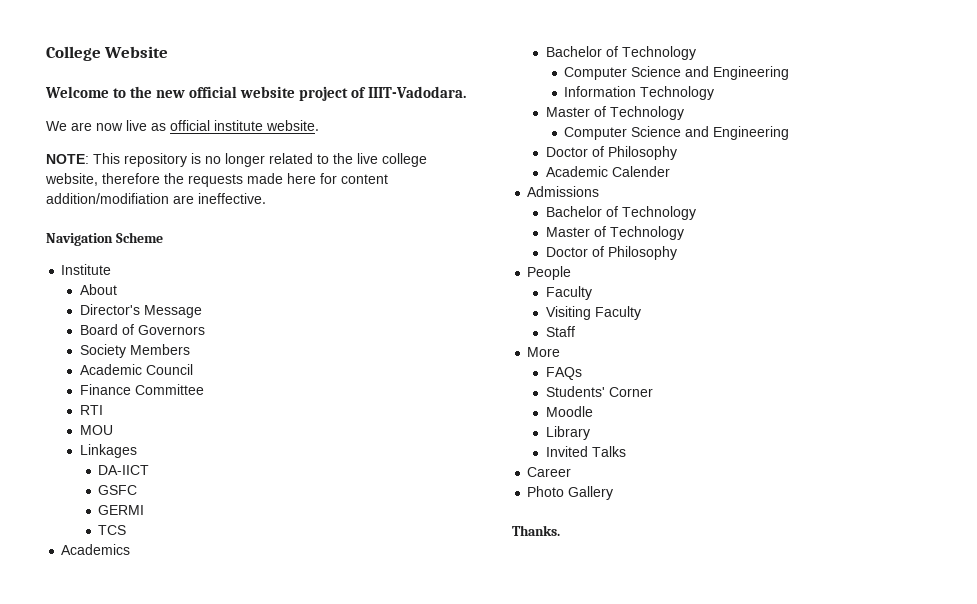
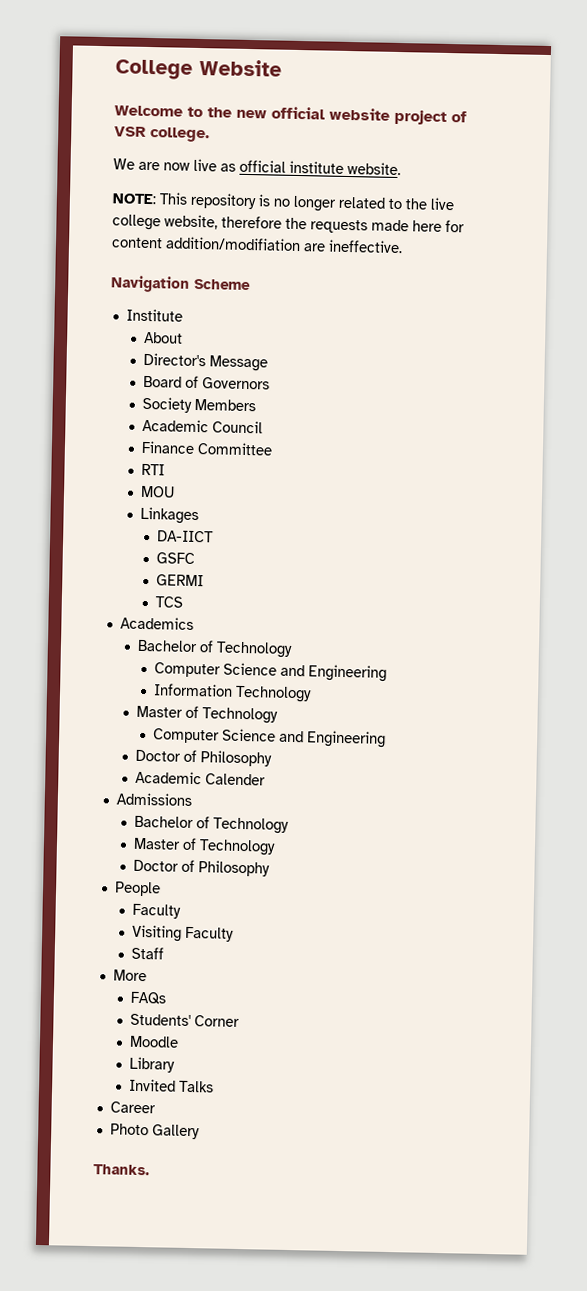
- Welcome to the new official website project of IIIT-Vadodara.
+ Welcome to the new official website project of VSR college.

